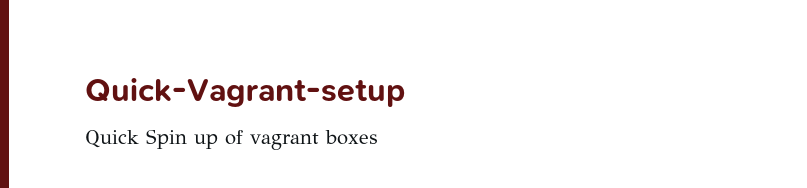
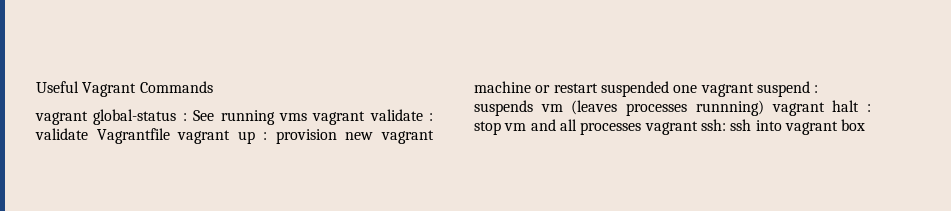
- Quick-Vagrant-setup
- Quick Spin up of vagrant boxes
+ Useful Vagrant Commands
+ vagrant global-status : See running vms vagrant validate : validate Vagrantfile vagrant up : provision new vagrant machine or restart suspended one vagrant suspend : suspends vm (leaves processes runnning) vagrant halt : stop vm and all processes vagrant ssh: ssh into vagrant box

